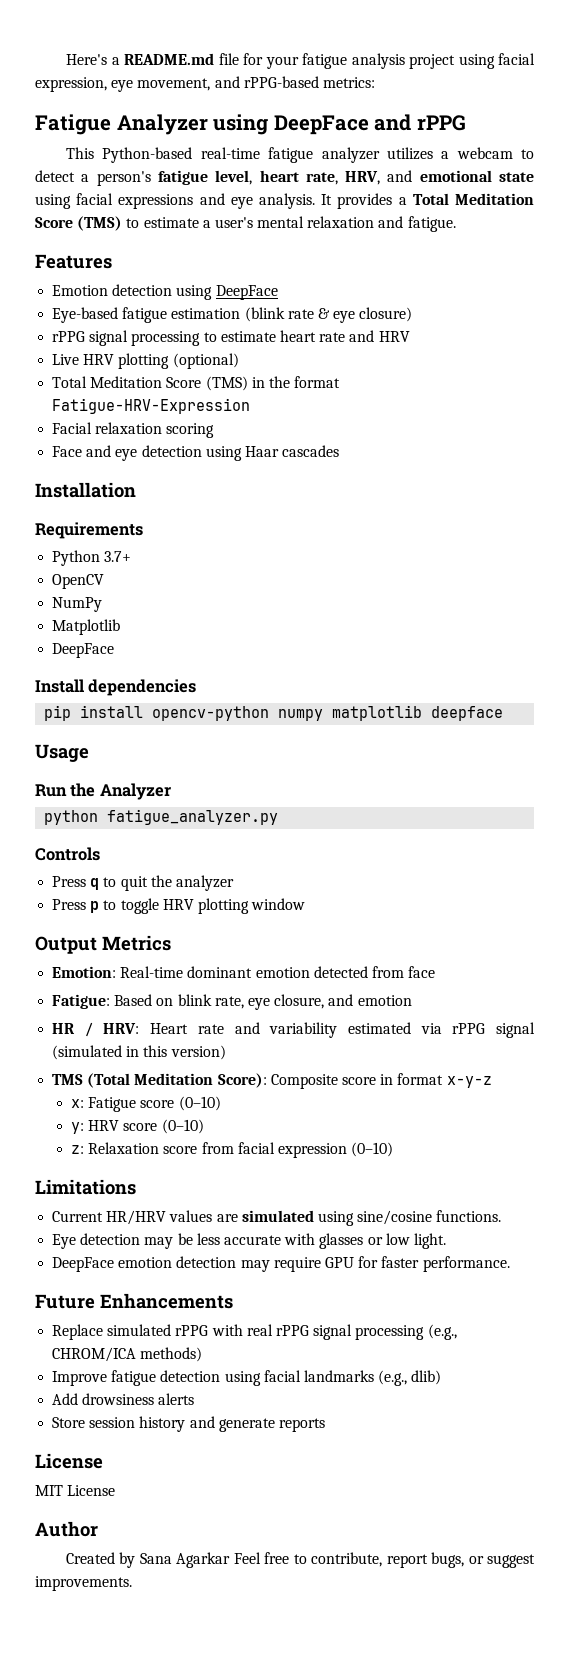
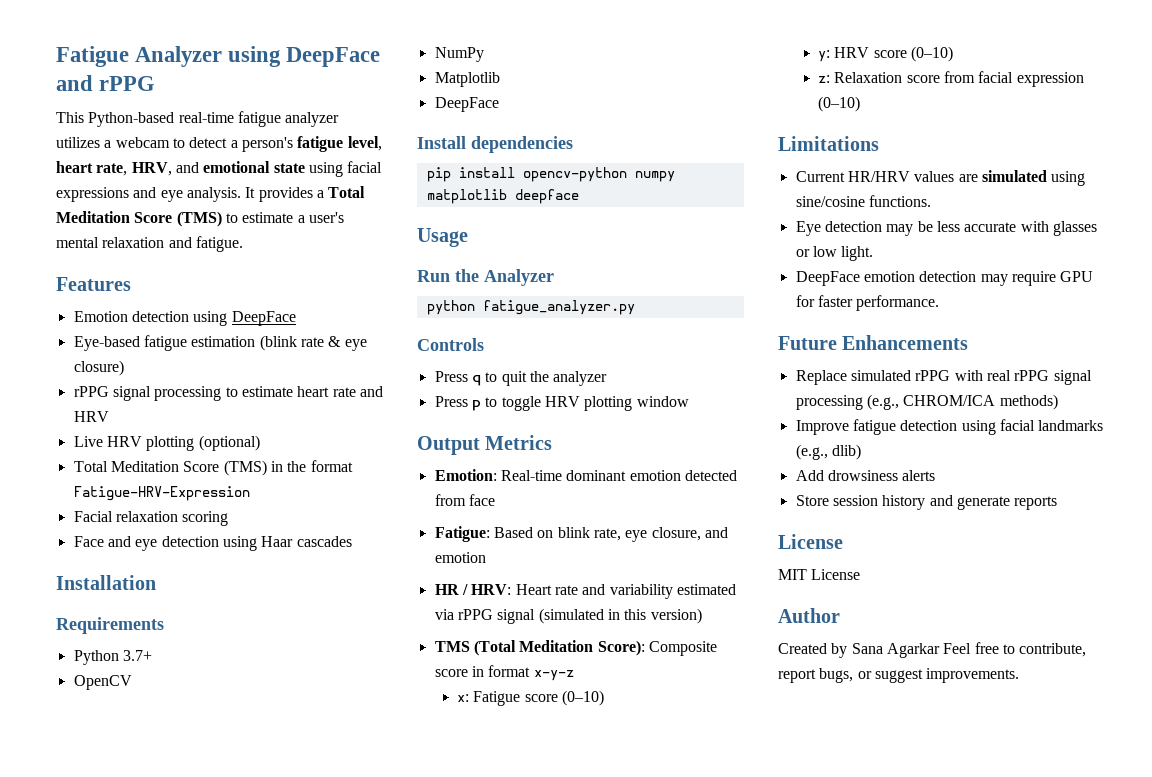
- Here's a README.md file for your fatigue analysis project using facial expression, eye movement, and rPPG-based metrics:

